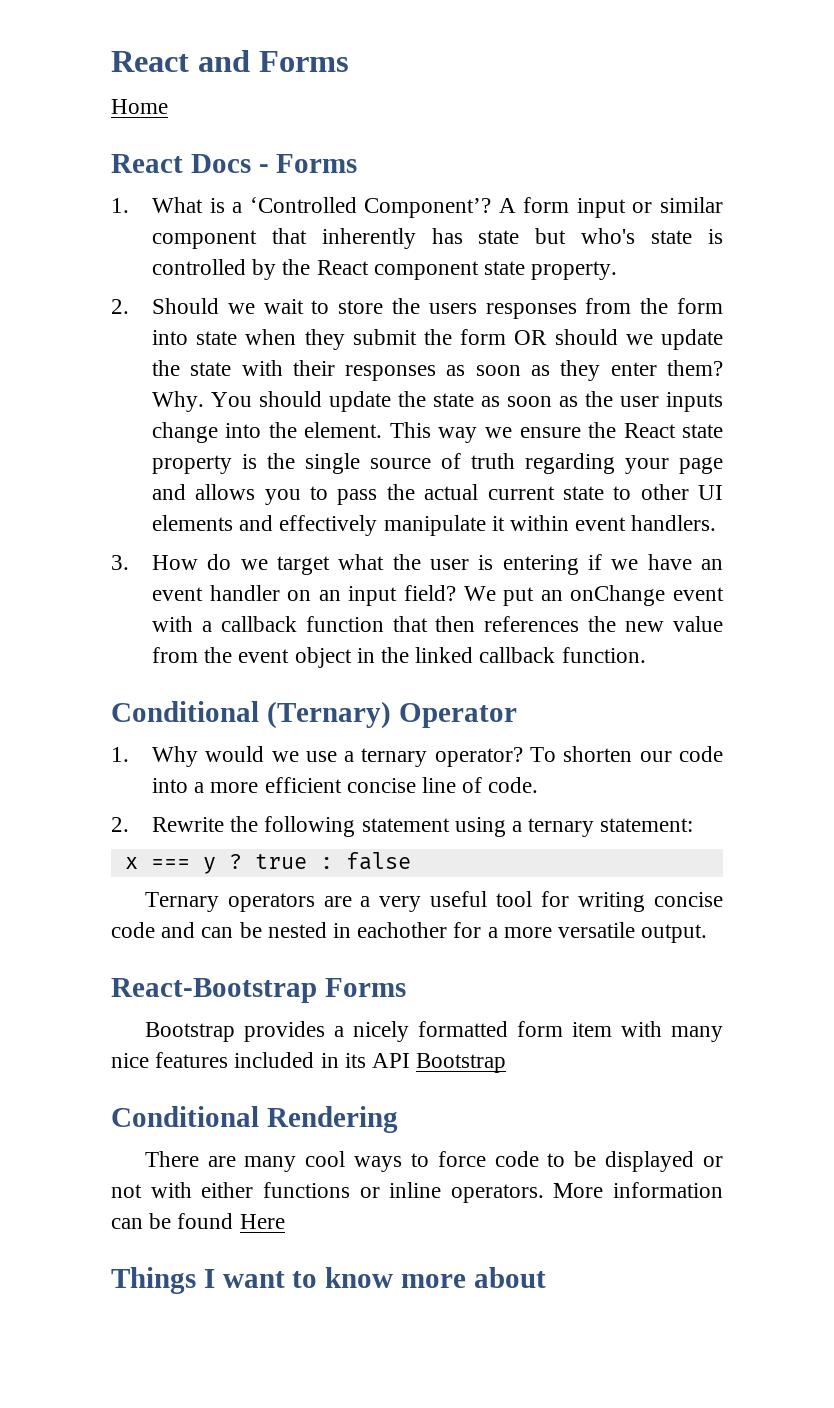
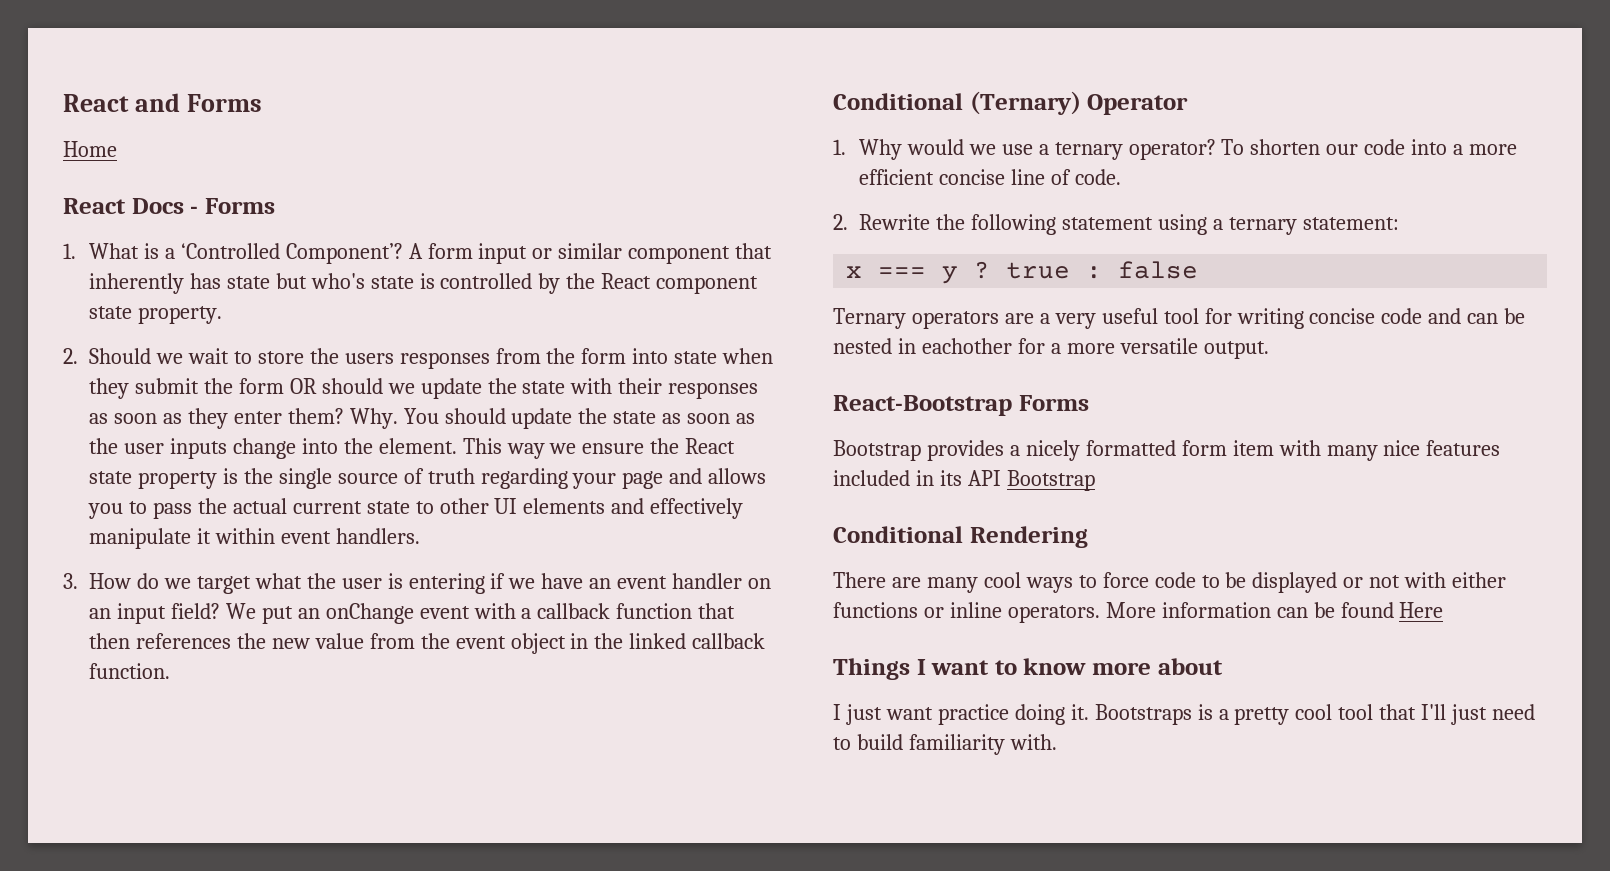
+ I just want practice doing it. Bootstraps is a pretty cool tool that I'll just need to build familiarity with.

